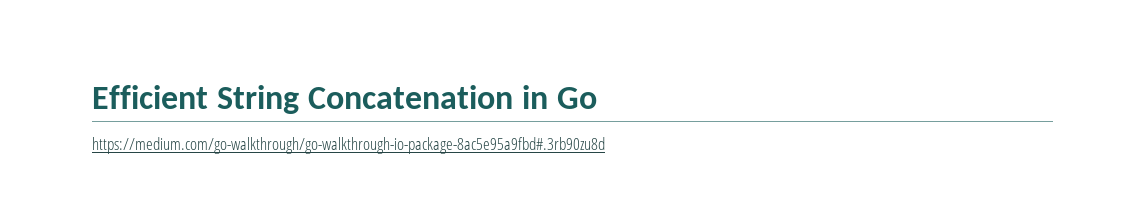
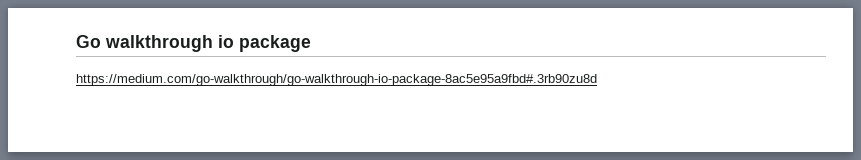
- Efficient String Concatenation in Go
+ Go walkthrough io package

